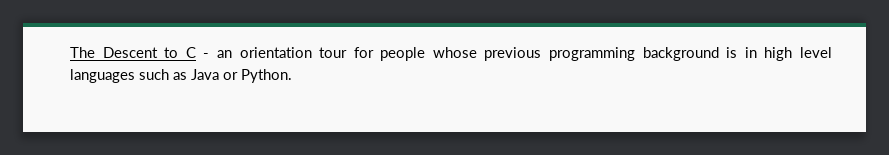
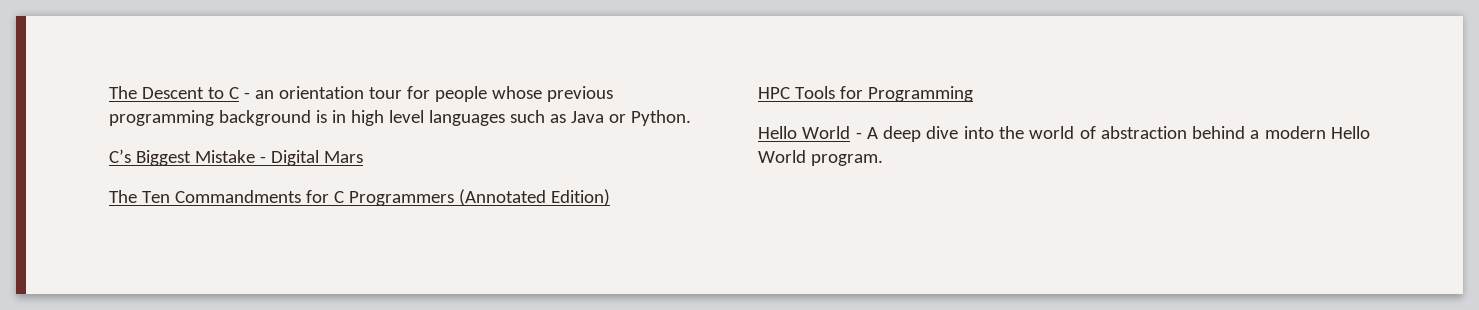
+ C’s Biggest Mistake - Digital Mars
+ The Ten Commandments for C Programmers (Annotated Edition)
+ HPC Tools for Programming
+ Hello World - A deep dive into the world of abstraction behind a modern Hello World program.

